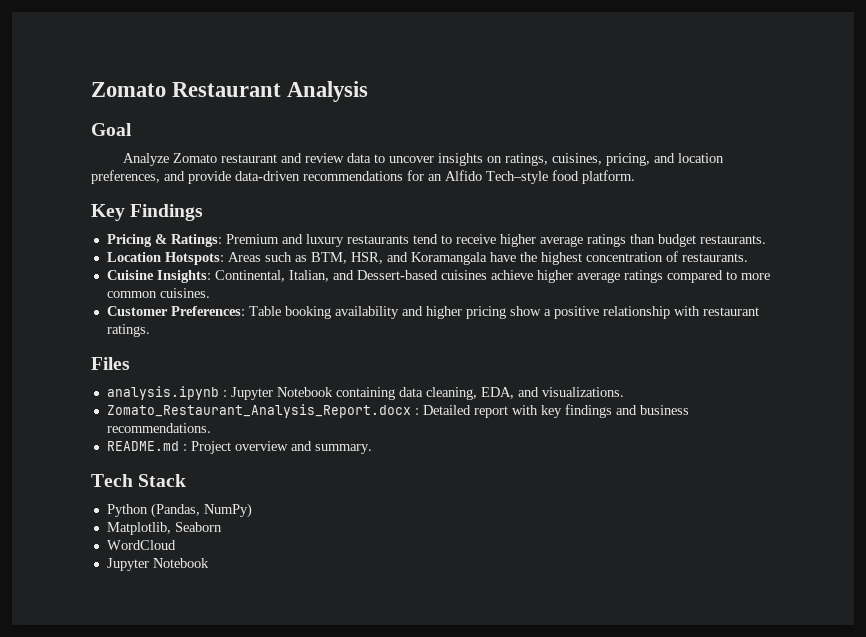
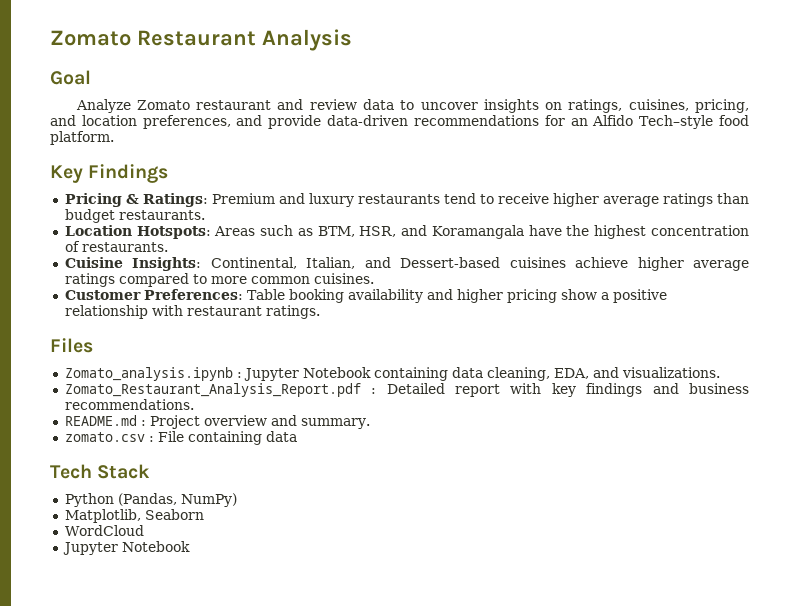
- analysis.ipynb : Jupyter Notebook containing data cleaning, EDA, and visualizations.
+ Zomato_analysis.ipynb : Jupyter Notebook containing data cleaning, EDA, and visualizations.
- Zomato_Restaurant_Analysis_Report.docx : Detailed report with key findings and business recommendations.
+ Zomato_Restaurant_Analysis_Report.pdf : Detailed report with key findings and business recommendations.
+ zomato.csv : File containing data

